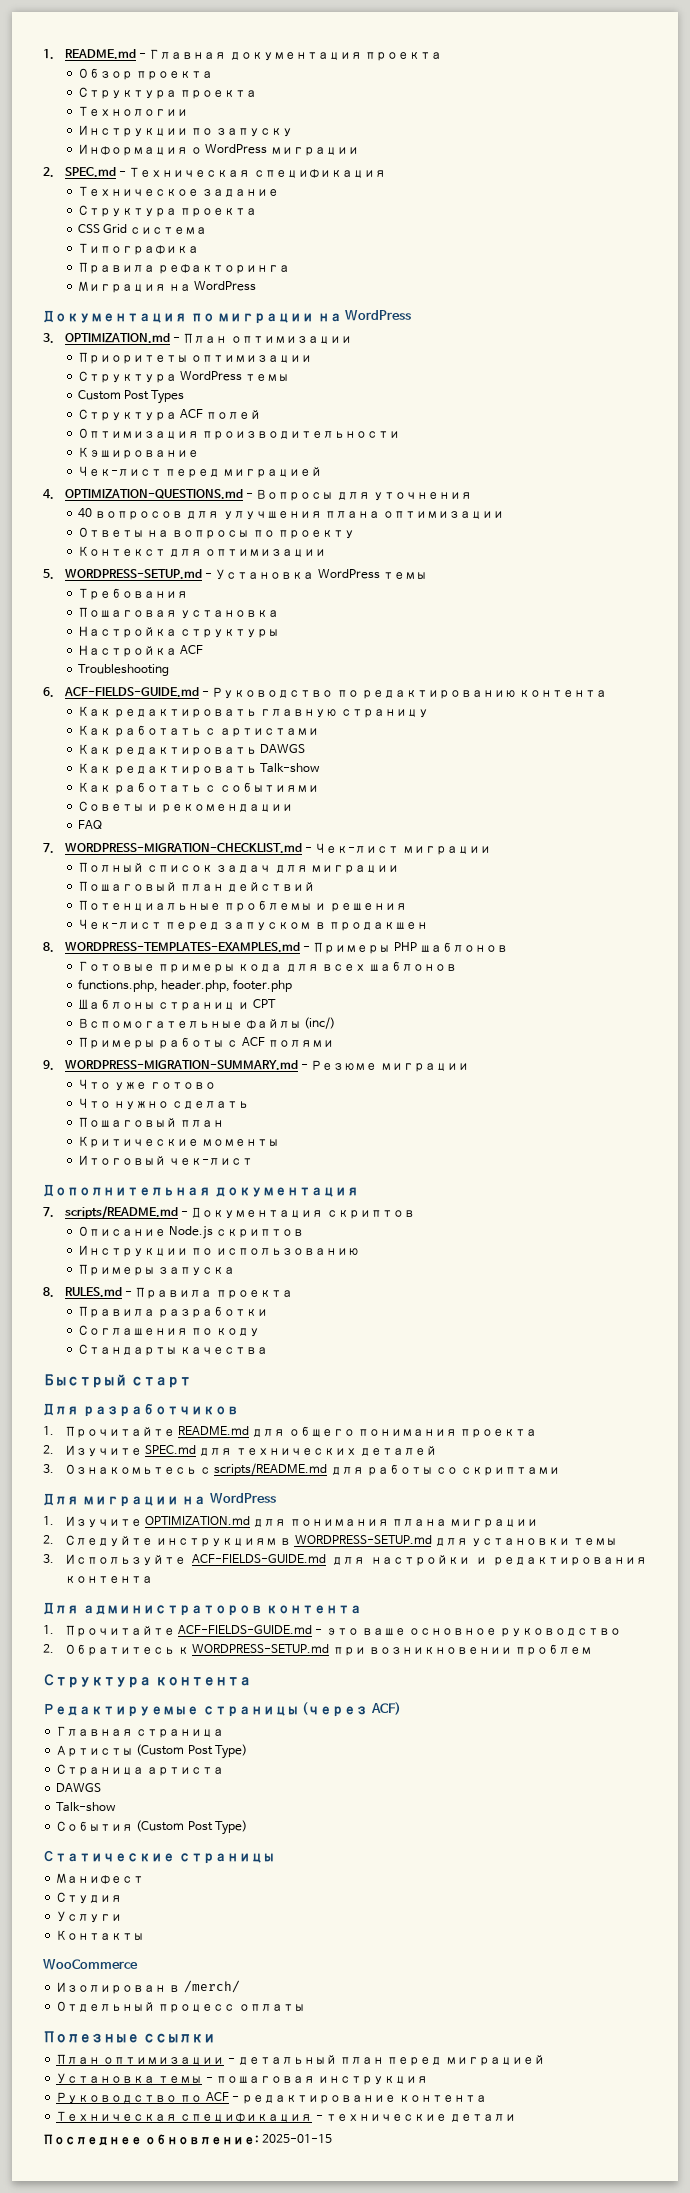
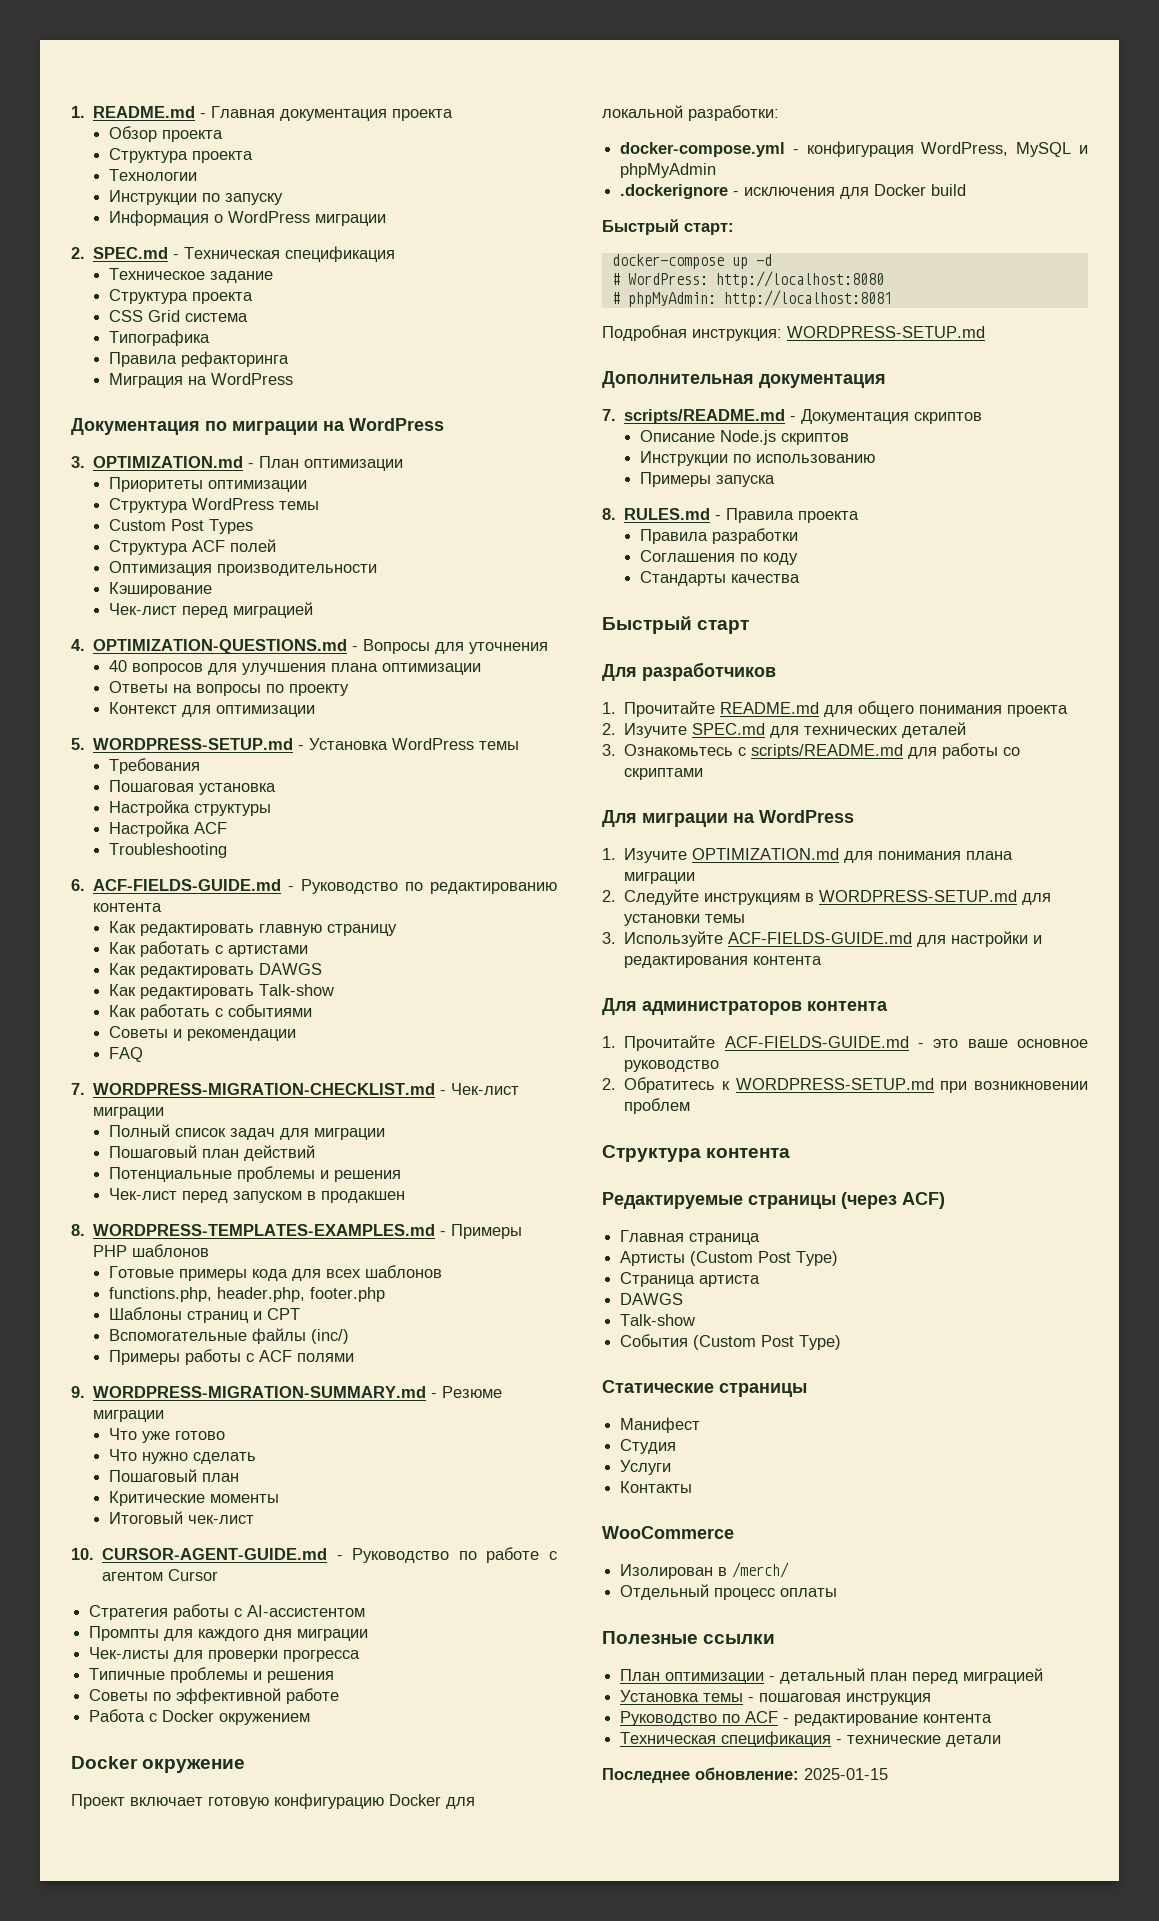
+ 10. CURSOR-AGENT-GUIDE.md - Руководство по работе с агентом Cursor
+ Стратегия работы с AI-ассистентом
+ Промпты для каждого дня миграции
+ Чек-листы для проверки прогресса
+ Типичные проблемы и решения
+ Советы по эффективной работе
+ Работа с Docker окружением
+ Docker окружение
+ Проект включает готовую конфигурацию Docker для локальной разработки:
+ docker-compose.yml - конфигурация WordPress, MySQL и phpMyAdmin
+ .dockerignore - исключения для Docker build
+ Быстрый старт:
+ docker-compose up -d
+ # WordPress: http://localhost:8080
+ # phpMyAdmin: http://localhost:8081
+ Подробная инструкция: WORDPRESS-SETUP.md

